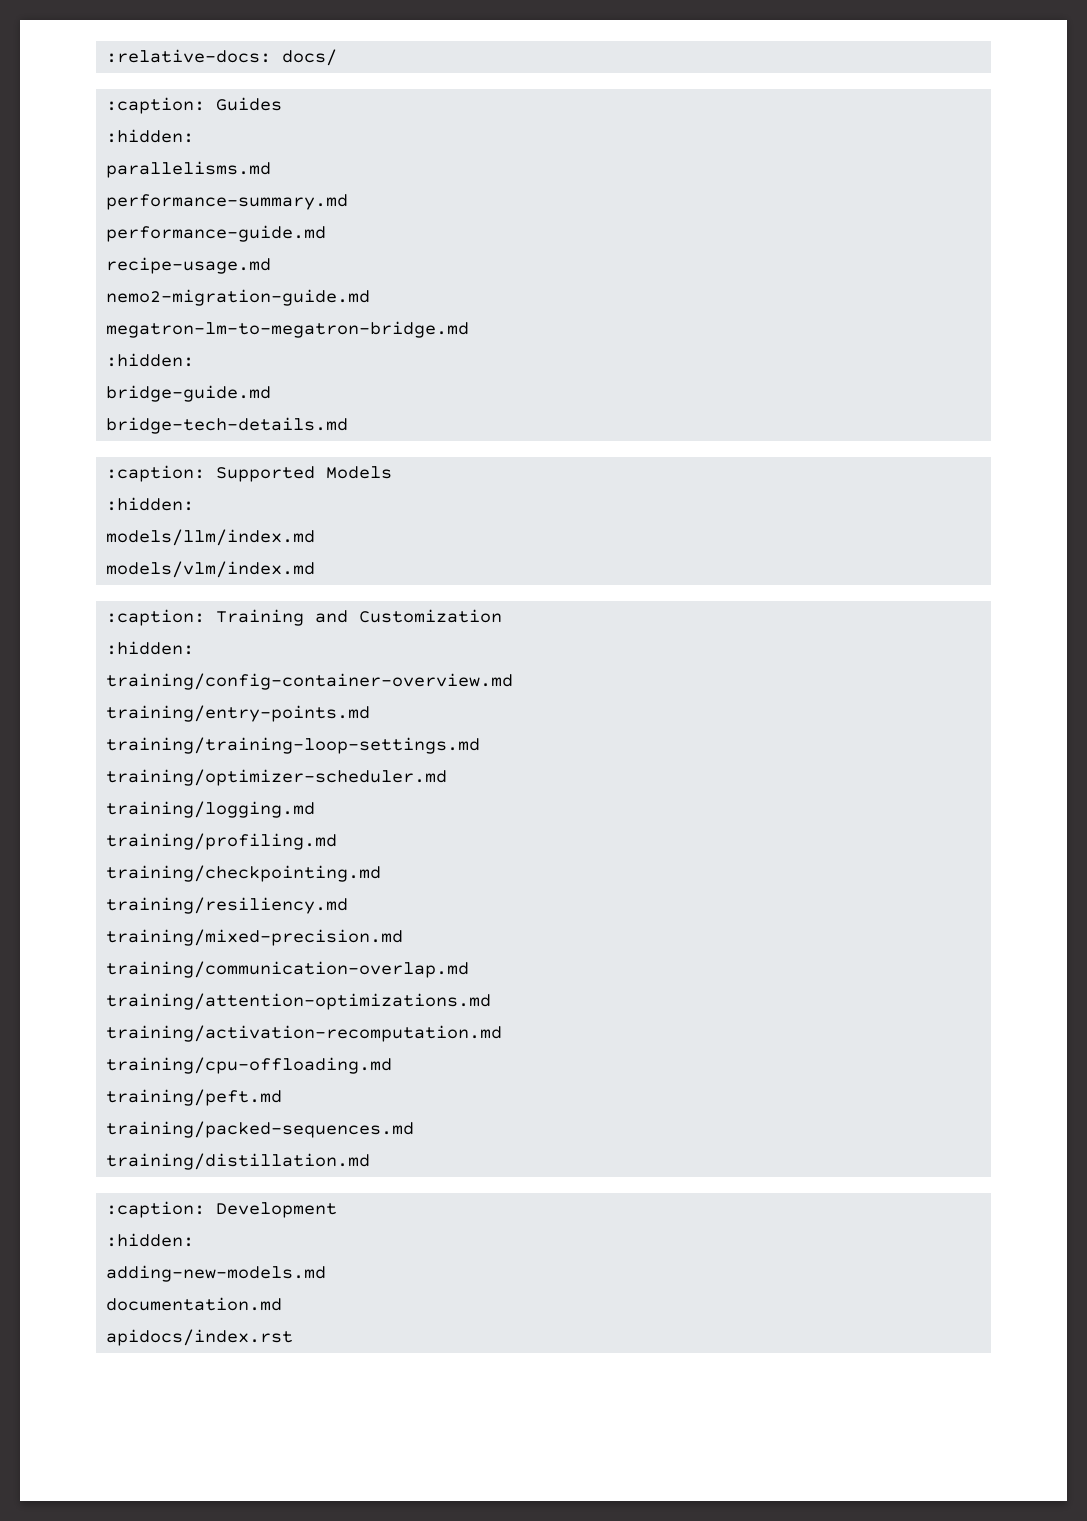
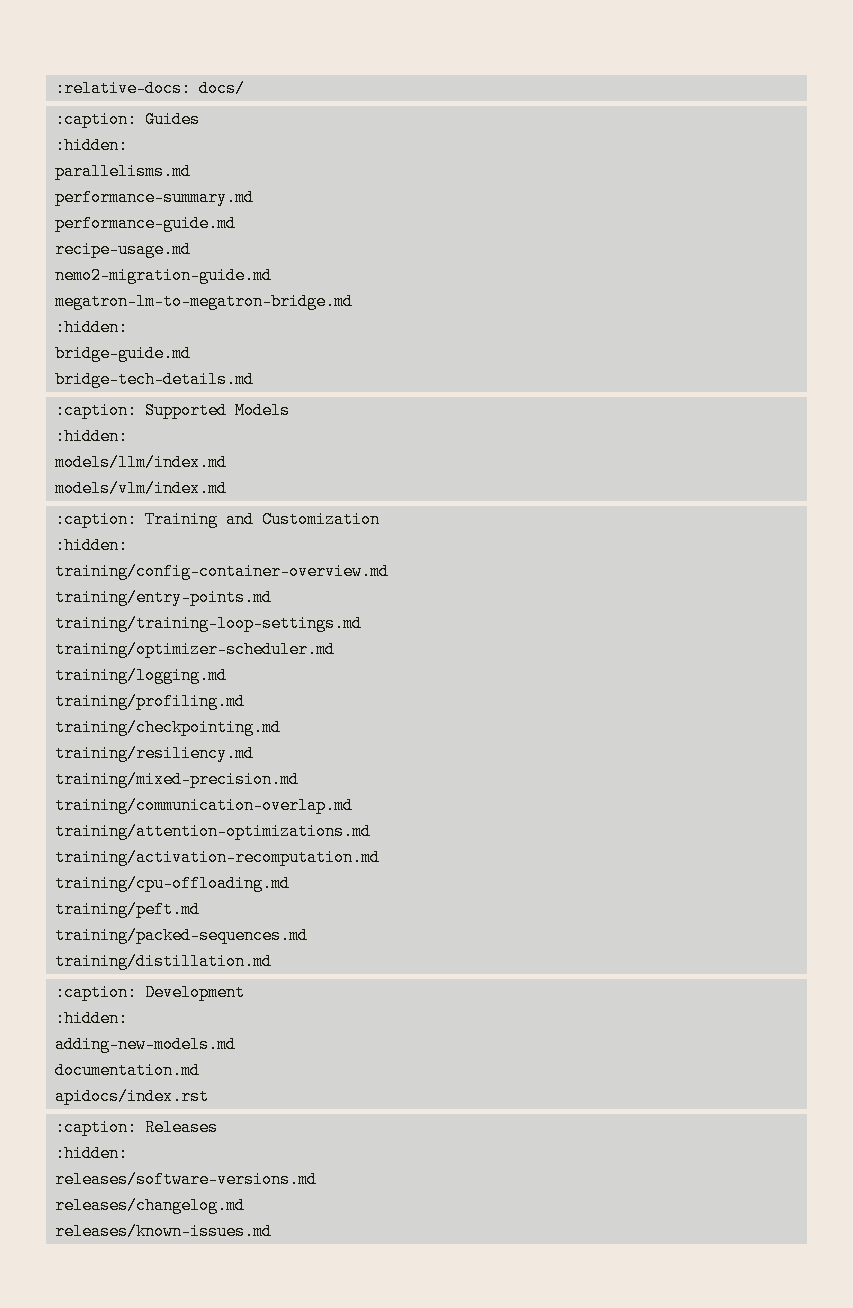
+ :caption: Releases
+ :hidden:
+ releases/software-versions.md
+ releases/changelog.md
+ releases/known-issues.md

